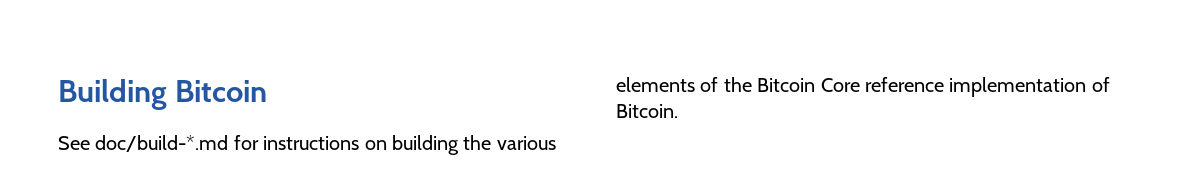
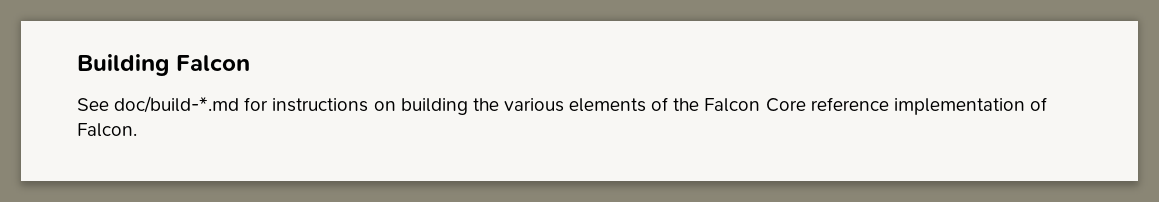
- Building Bitcoin
+ Building Falcon
- See doc/build-*.md for instructions on building the various elements of the Bitcoin Core reference implementation of Bitcoin.
+ See doc/build-*.md for instructions on building the various elements of the Falcon Core reference implementation of Falcon.

